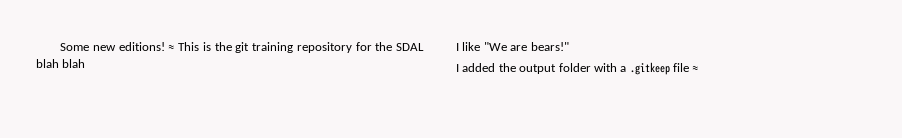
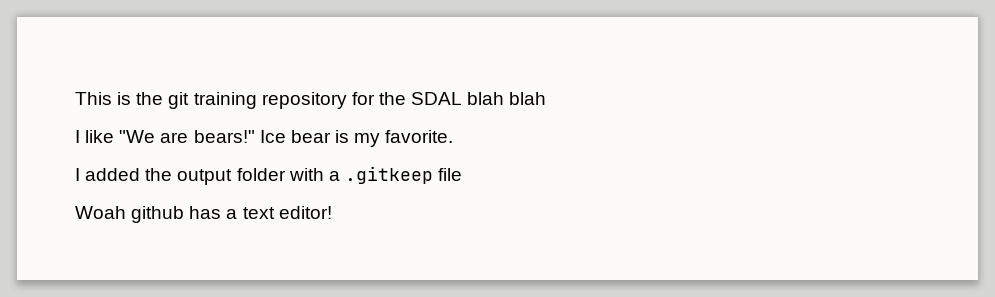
- Some new editions! ≈ This is the git training repository for the SDAL blah blah
+ This is the git training repository for the SDAL blah blah
+ Ice bear is my favorite.
- I added the output folder with a .gitkeep file ≈
+ I added the output folder with a .gitkeep file
+ Woah github has a text editor!

